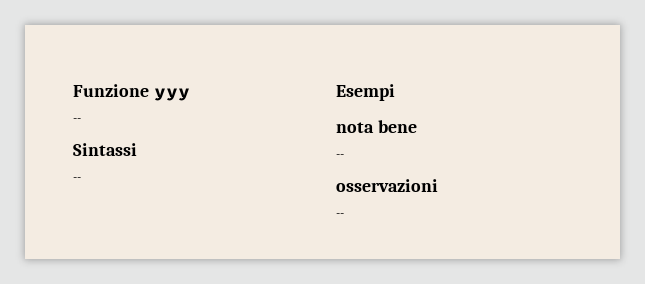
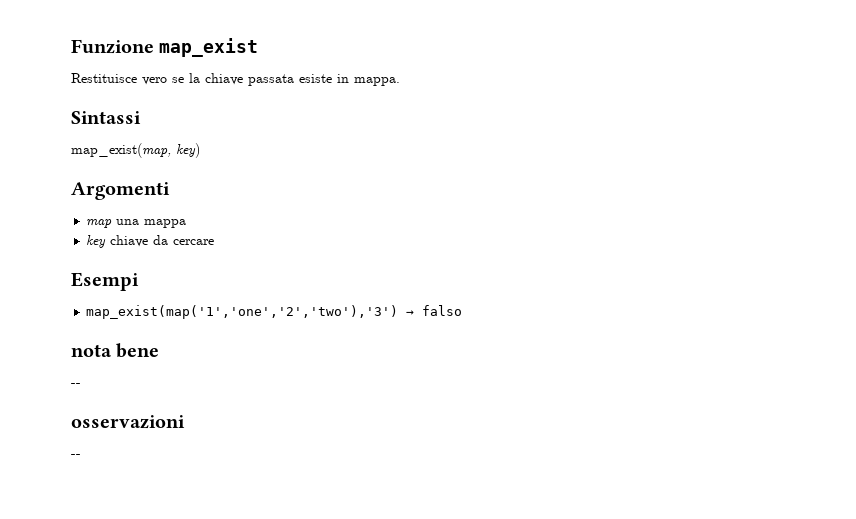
- Funzione yyy
- --
+ Funzione map_exist
+ Restituisce vero se la chiave passata esiste in mappa.
  Sintassi
- --
+ map_exist(map, key)
+ Argomenti
+ map una mappa
+ key chiave da cercare
  Esempi
+ map_exist(map('1','one','2','two'),'3') → falso

